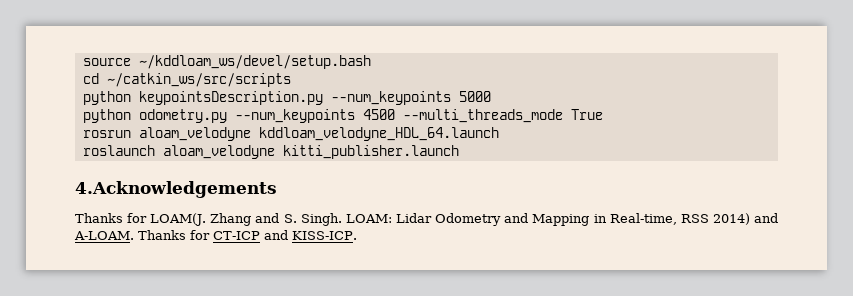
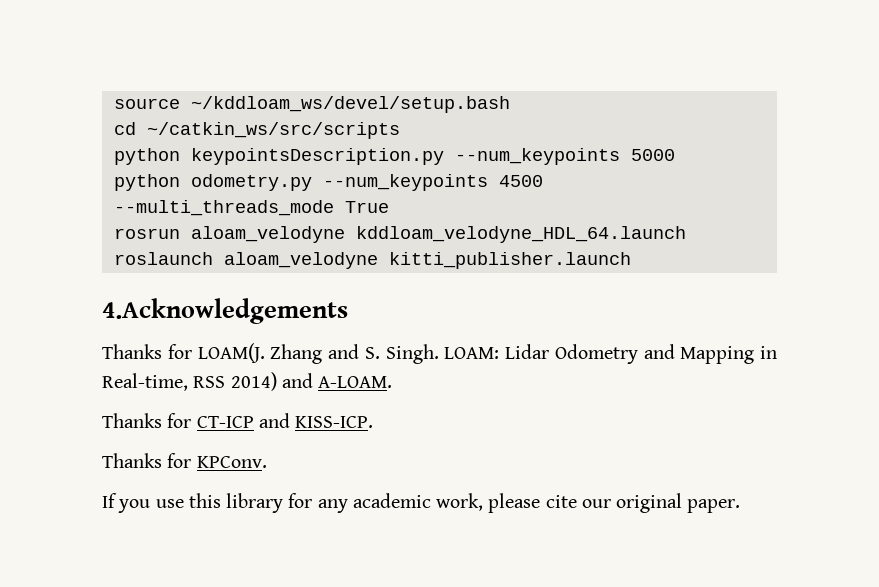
- LOAM: Lidar Odometry and Mapping in Real-time, RSS 2014) and A-LOAM. Thanks for CT-ICP and KISS-ICP.
+ LOAM: Lidar Odometry and Mapping in Real-time, RSS 2014) and A-LOAM.
+ Thanks for CT-ICP and KISS-ICP.
+ Thanks for KPConv.
+ If you use this library for any academic work, please cite our original paper.

